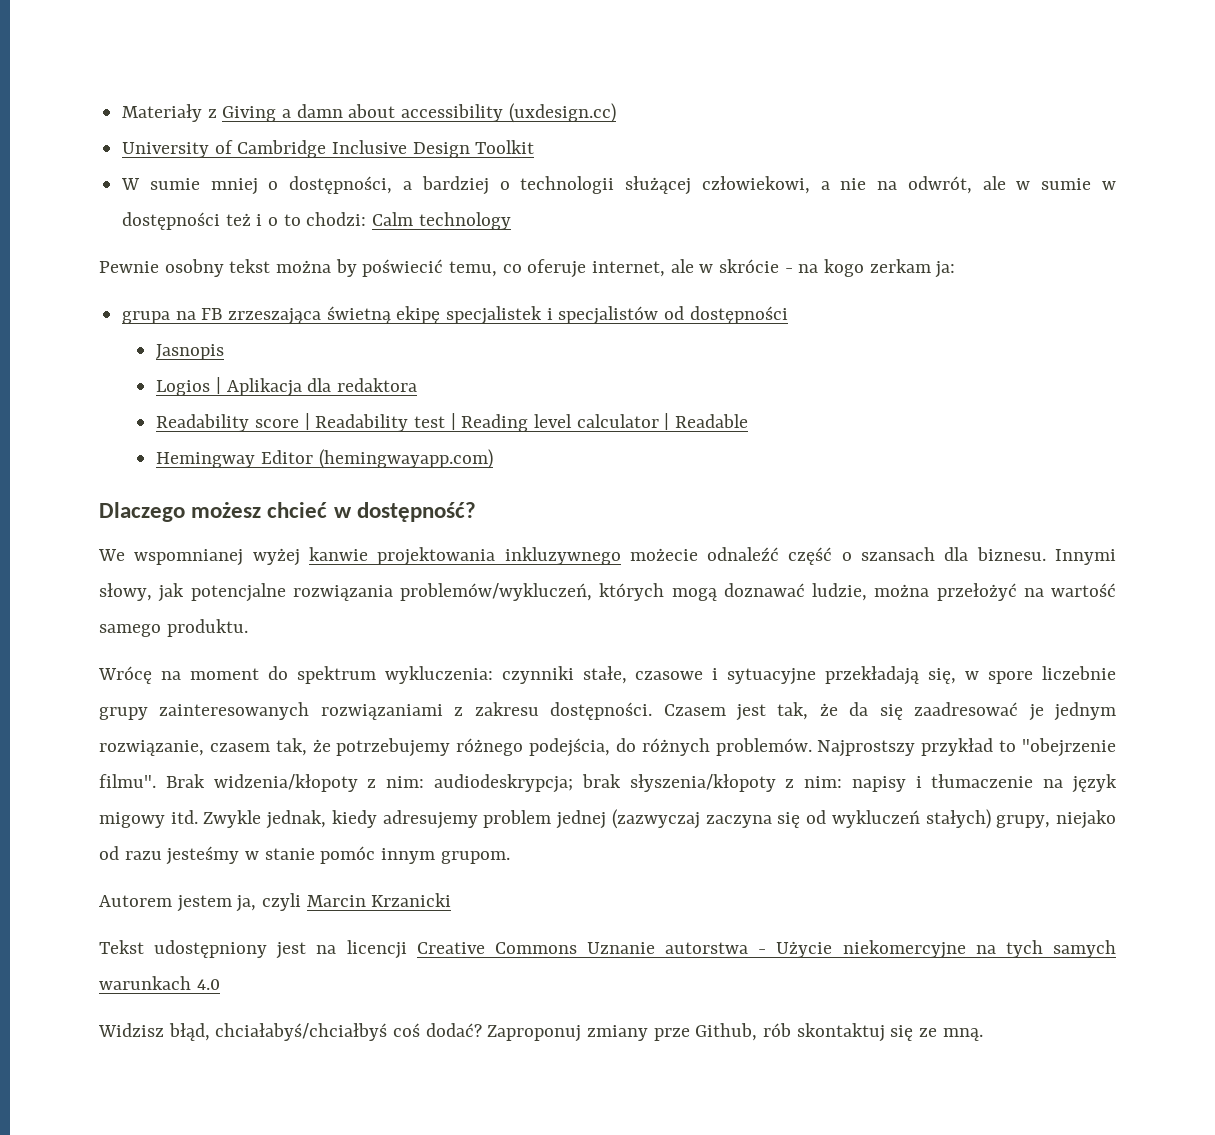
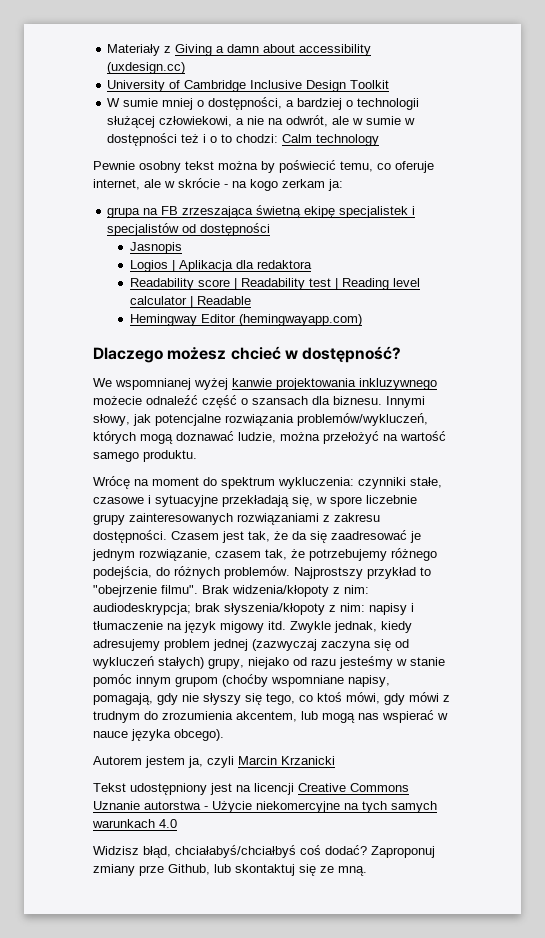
- Zwykle jednak, kiedy adresujemy problem jednej (zazwyczaj zaczyna się od wykluczeń stałych) grupy, niejako od razu jesteśmy w stanie pomóc innym grupom.
+ Zwykle jednak, kiedy adresujemy problem jednej (zazwyczaj zaczyna się od wykluczeń stałych) grupy, niejako od razu jesteśmy w stanie pomóc innym grupom (choćby wspomniane napisy, pomagają, gdy nie słyszy się tego, co ktoś mówi, gdy mówi z trudnym do zrozumienia akcentem, lub mogą nas wspierać w nauce języka obcego).
- Zaproponuj zmiany prze Github, rób skontaktuj się ze mną.
+ Zaproponuj zmiany prze Github, lub skontaktuj się ze mną.

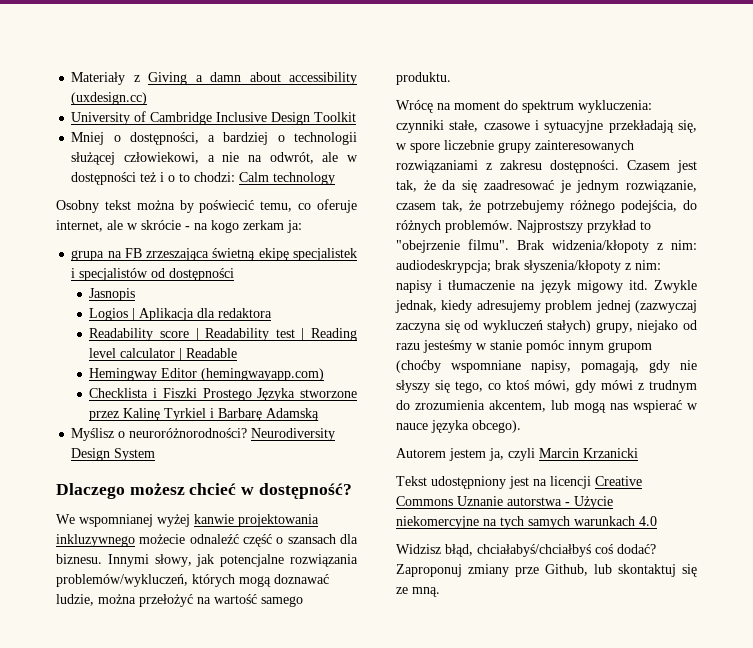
- W sumie mniej o dostępności, a bardziej o technologii służącej człowiekowi, a nie na odwrót, ale w sumie w dostępności też i o to chodzi: Calm technology
+ Mniej o dostępności, a bardziej o technologii służącej człowiekowi, a nie na odwrót, ale w dostępności też i o to chodzi: Calm technology
- Pewnie osobny tekst można by poświecić temu, co oferuje internet, ale w skrócie - na kogo zerkam ja:
+ Osobny tekst można by poświecić temu, co oferuje internet, ale w skrócie - na kogo zerkam ja:
+ Checklista i Fiszki Prostego Języka stworzone przez Kalinę Tyrkiel i Barbarę Adamską
+ Myślisz o neuroróżnorodności? Neurodiversity Design System

